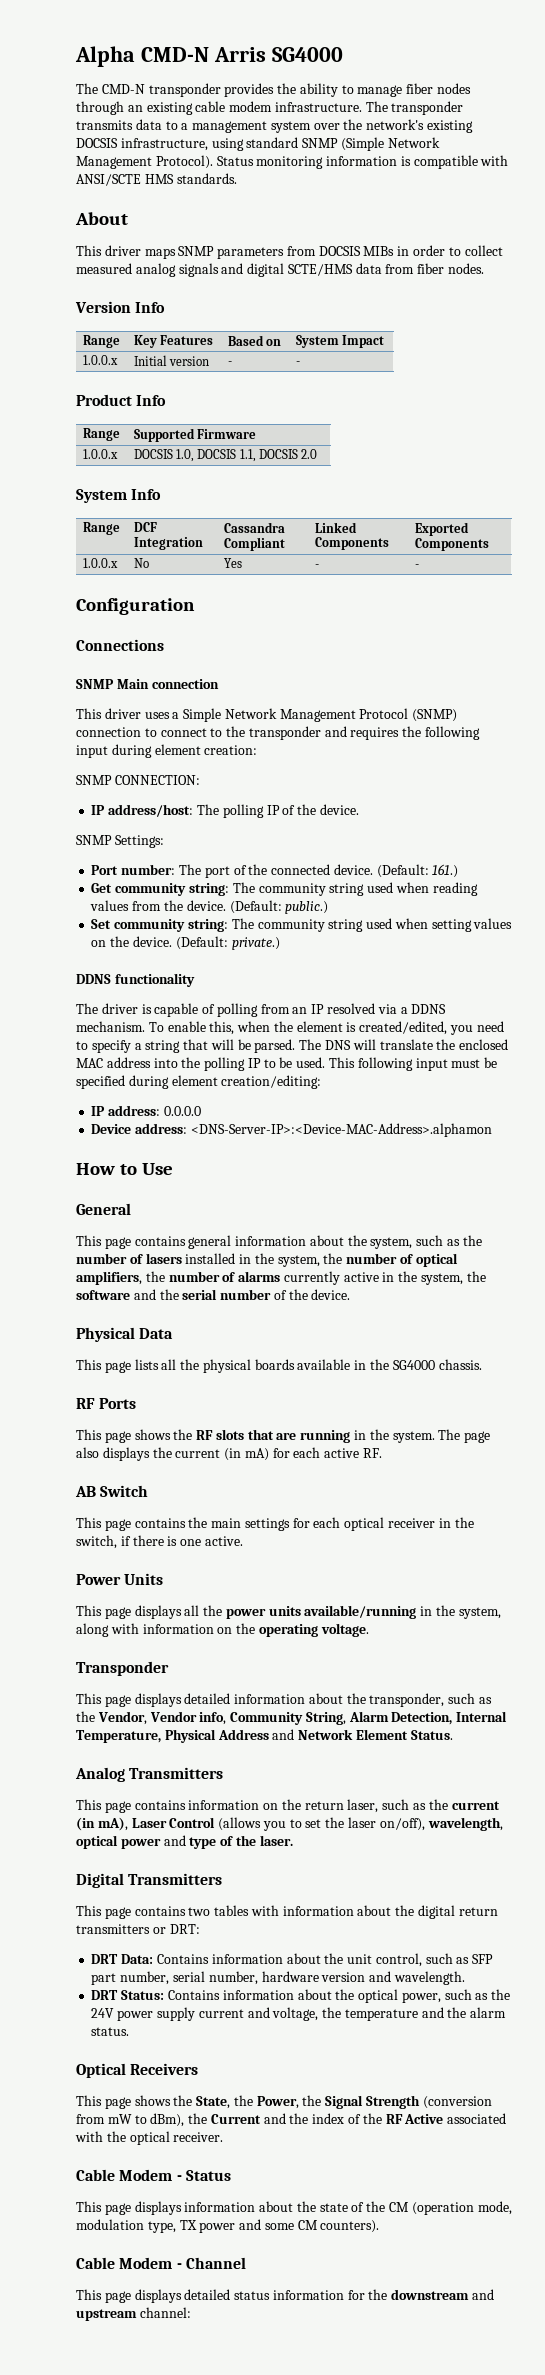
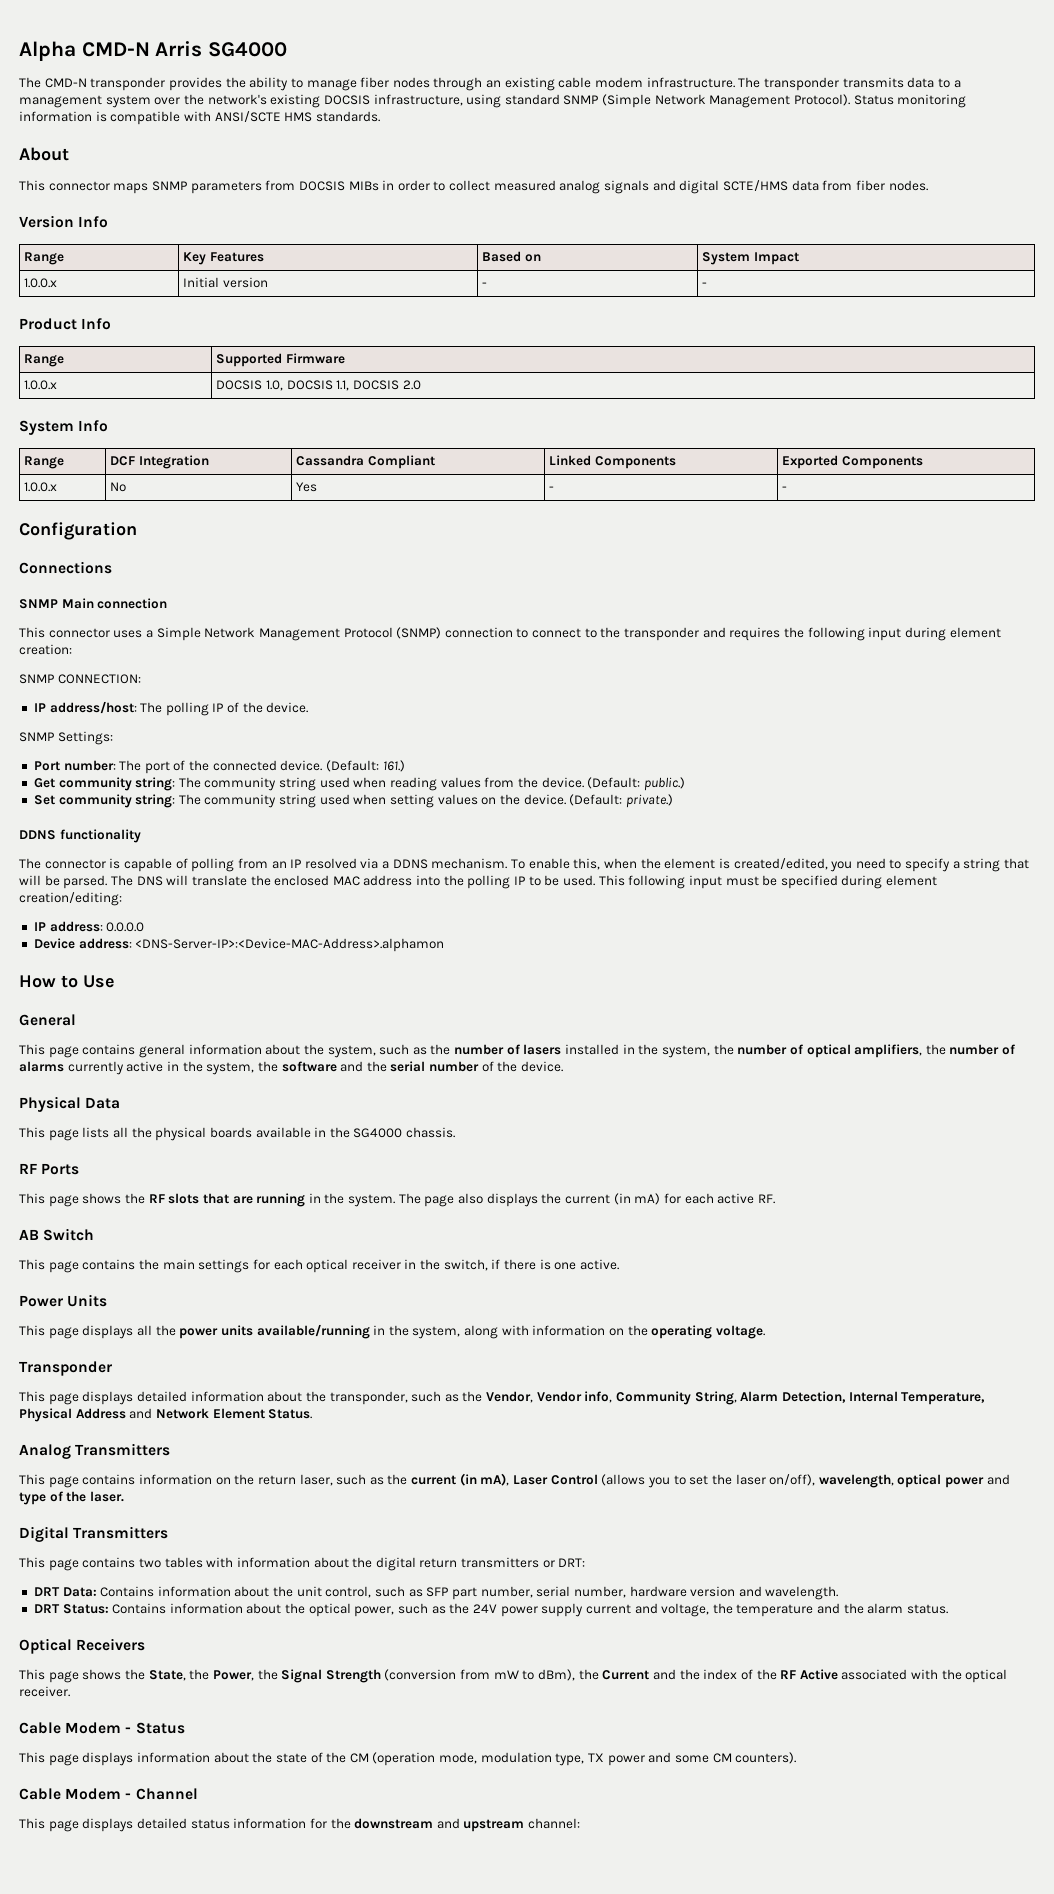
- This driver maps SNMP parameters from DOCSIS MIBs in order to collect measured analog signals and digital SCTE/HMS data from fiber nodes.
+ This connector maps SNMP parameters from DOCSIS MIBs in order to collect measured analog signals and digital SCTE/HMS data from fiber nodes.
- This driver uses a Simple Network Management Protocol (SNMP) connection to connect to the transponder and requires the following input during element creation:
+ This connector uses a Simple Network Management Protocol (SNMP) connection to connect to the transponder and requires the following input during element creation:
- The driver is capable of polling from an IP resolved via a DDNS mechanism.
+ The connector is capable of polling from an IP resolved via a DDNS mechanism.

